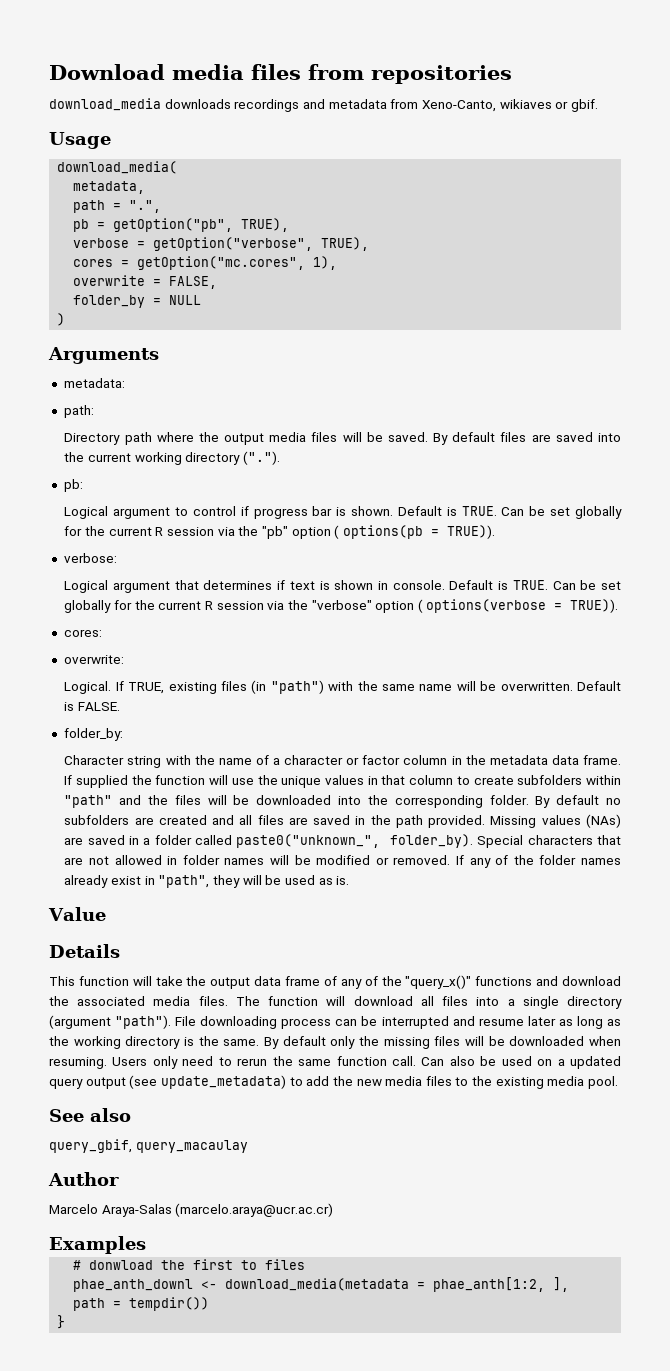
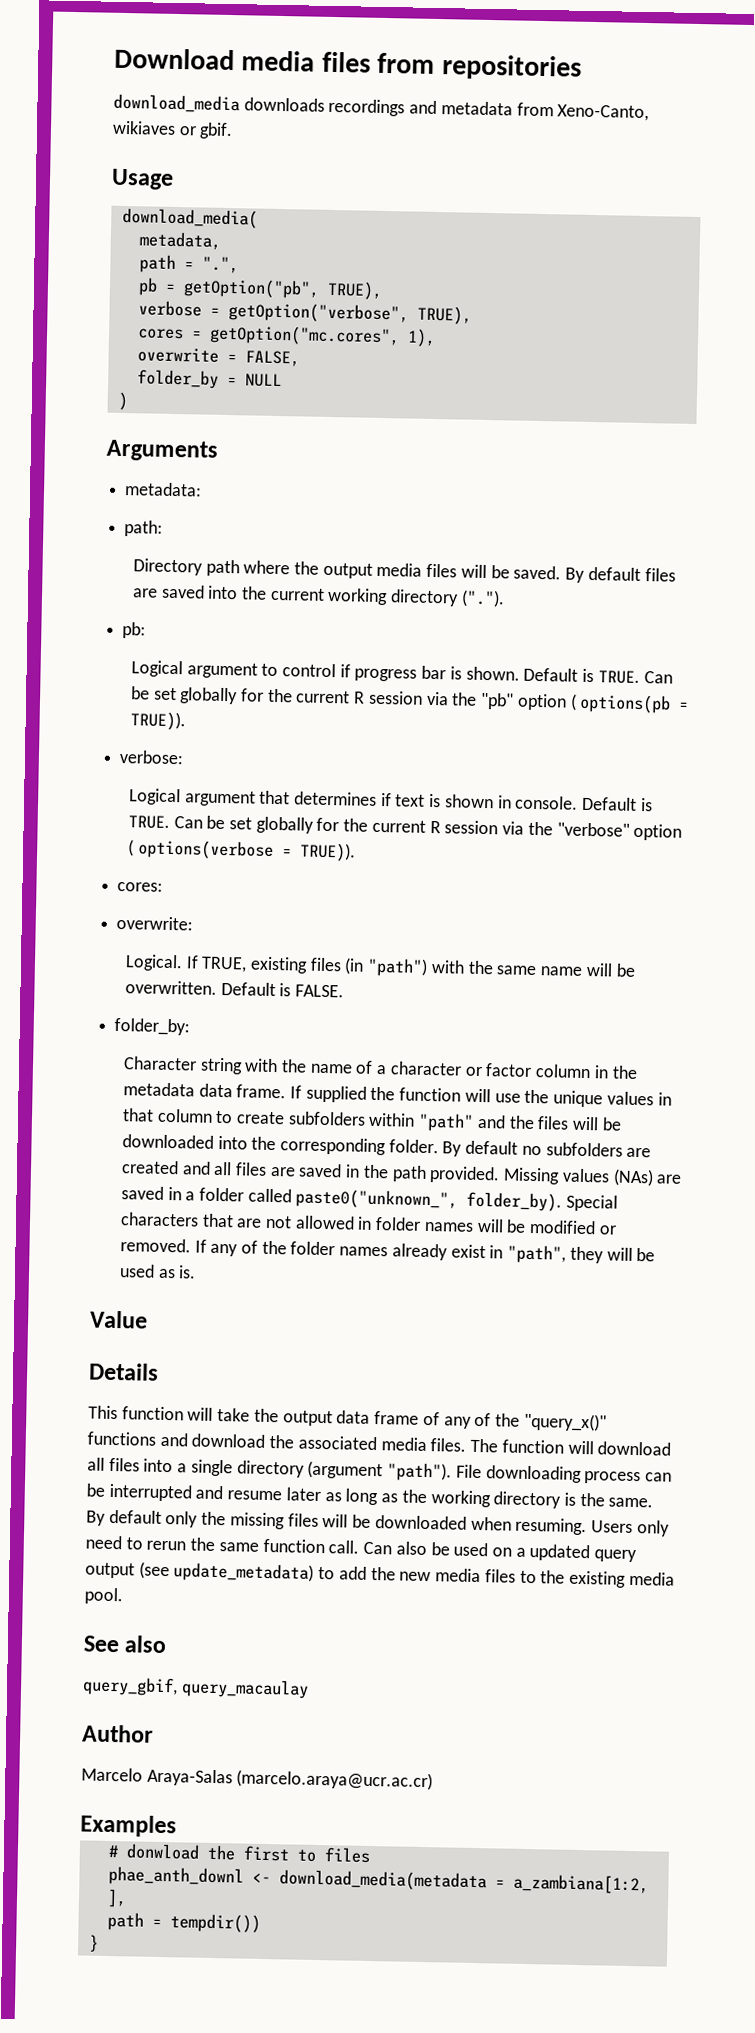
- phae_anth_downl <- download_media(metadata = phae_anth[1:2, ],
+ phae_anth_downl <- download_media(metadata = a_zambiana[1:2, ],

